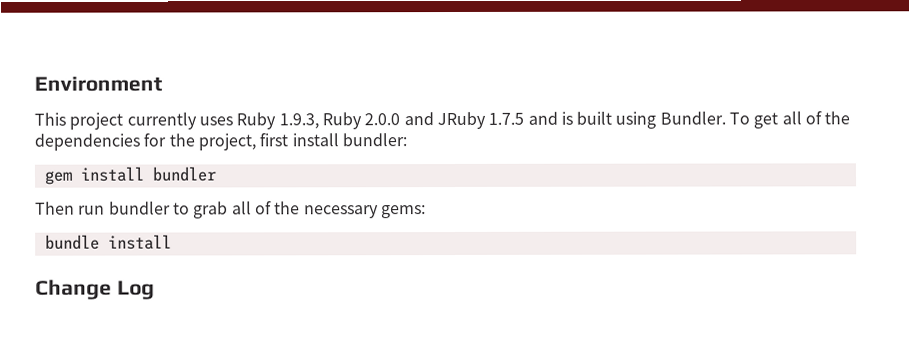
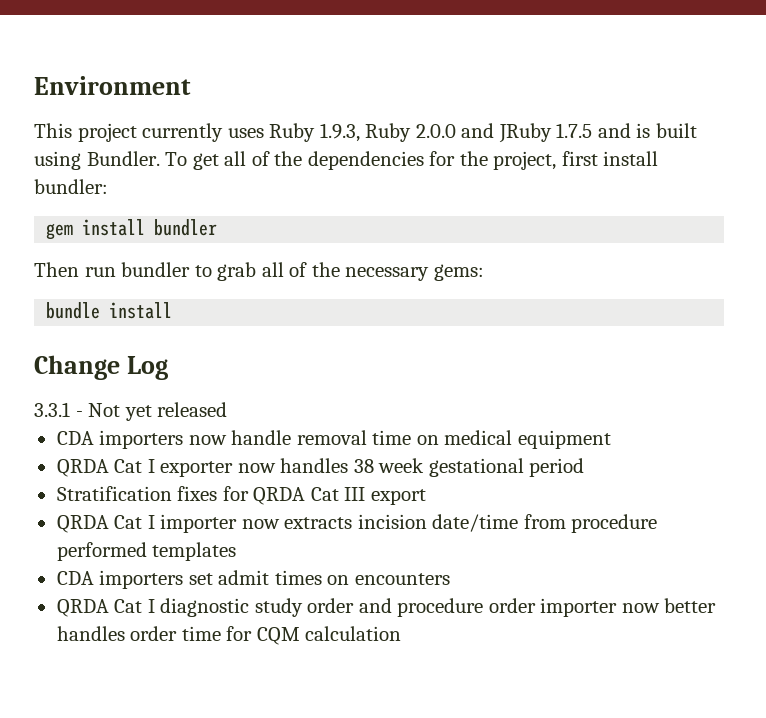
+ 3.3.1 - Not yet released
+ CDA importers now handle removal time on medical equipment
+ QRDA Cat I exporter now handles 38 week gestational period
+ Stratification fixes for QRDA Cat III export
+ QRDA Cat I importer now extracts incision date/time from procedure performed templates
+ CDA importers set admit times on encounters
+ QRDA Cat I diagnostic study order and procedure order importer now better handles order time for CQM calculation

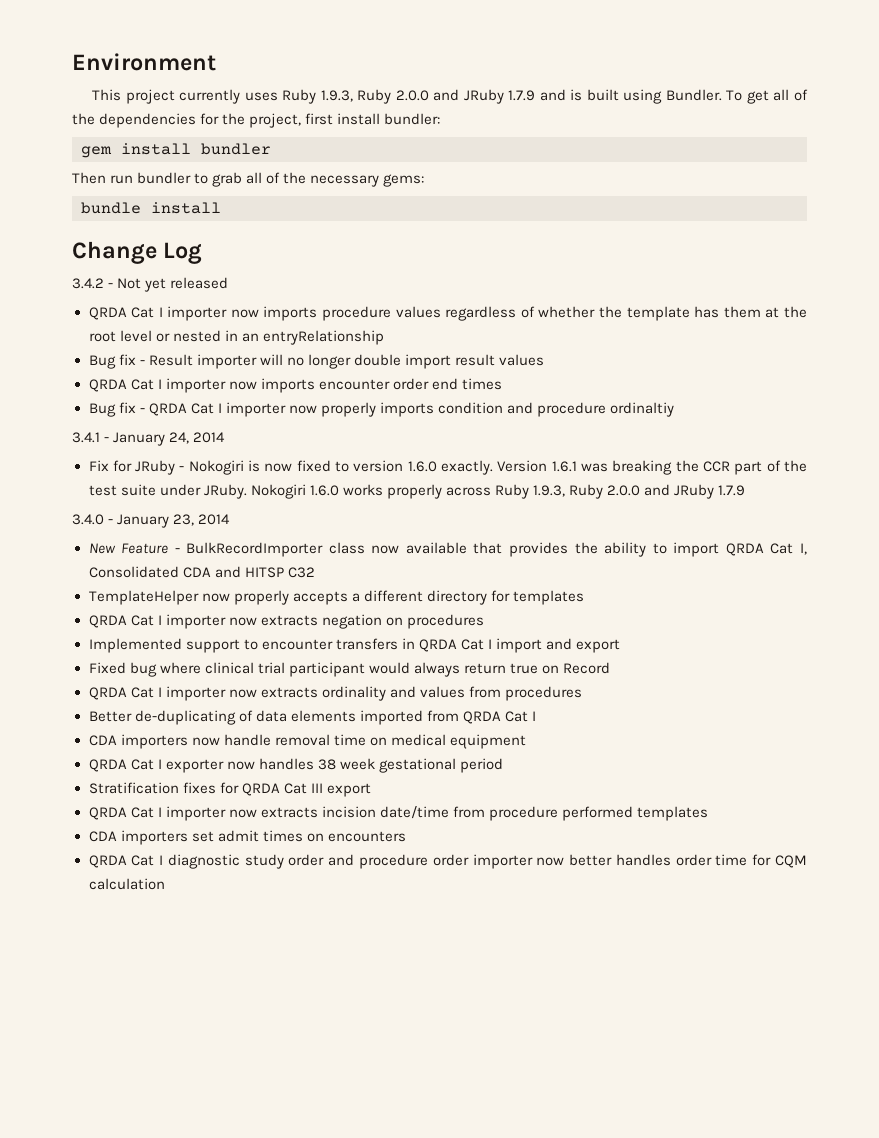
- This project currently uses Ruby 1.9.3, Ruby 2.0.0 and JRuby 1.7.5 and is built using Bundler.
+ This project currently uses Ruby 1.9.3, Ruby 2.0.0 and JRuby 1.7.9 and is built using Bundler.
- 3.3.1 - Not yet released
+ 3.4.2 - Not yet released
+ QRDA Cat I importer now imports procedure values regardless of whether the template has them at the root level or nested in an entryRelationship
+ Bug fix - Result importer will no longer double import result values
+ QRDA Cat I importer now imports encounter order end times
+ Bug fix - QRDA Cat I importer now properly imports condition and procedure ordinaltiy
+ 3.4.1 - January 24, 2014
+ Fix for JRuby - Nokogiri is now fixed to version 1.6.0 exactly. Version 1.6.1 was breaking the CCR part of the test suite under JRuby. Nokogiri 1.6.0 works properly across Ruby 1.9.3, Ruby 2.0.0 and JRuby 1.7.9
+ 3.4.0 - January 23, 2014
+ New Feature - BulkRecordImporter class now available that provides the ability to import QRDA Cat I, Consolidated CDA and HITSP C32
+ TemplateHelper now properly accepts a different directory for templates
+ QRDA Cat I importer now extracts negation on procedures
+ Implemented support to encounter transfers in QRDA Cat I import and export
+ Fixed bug where clinical trial participant would always return true on Record
+ QRDA Cat I importer now extracts ordinality and values from procedures
+ Better de-duplicating of data elements imported from QRDA Cat I

